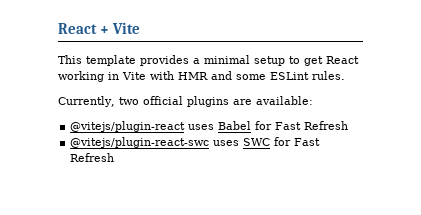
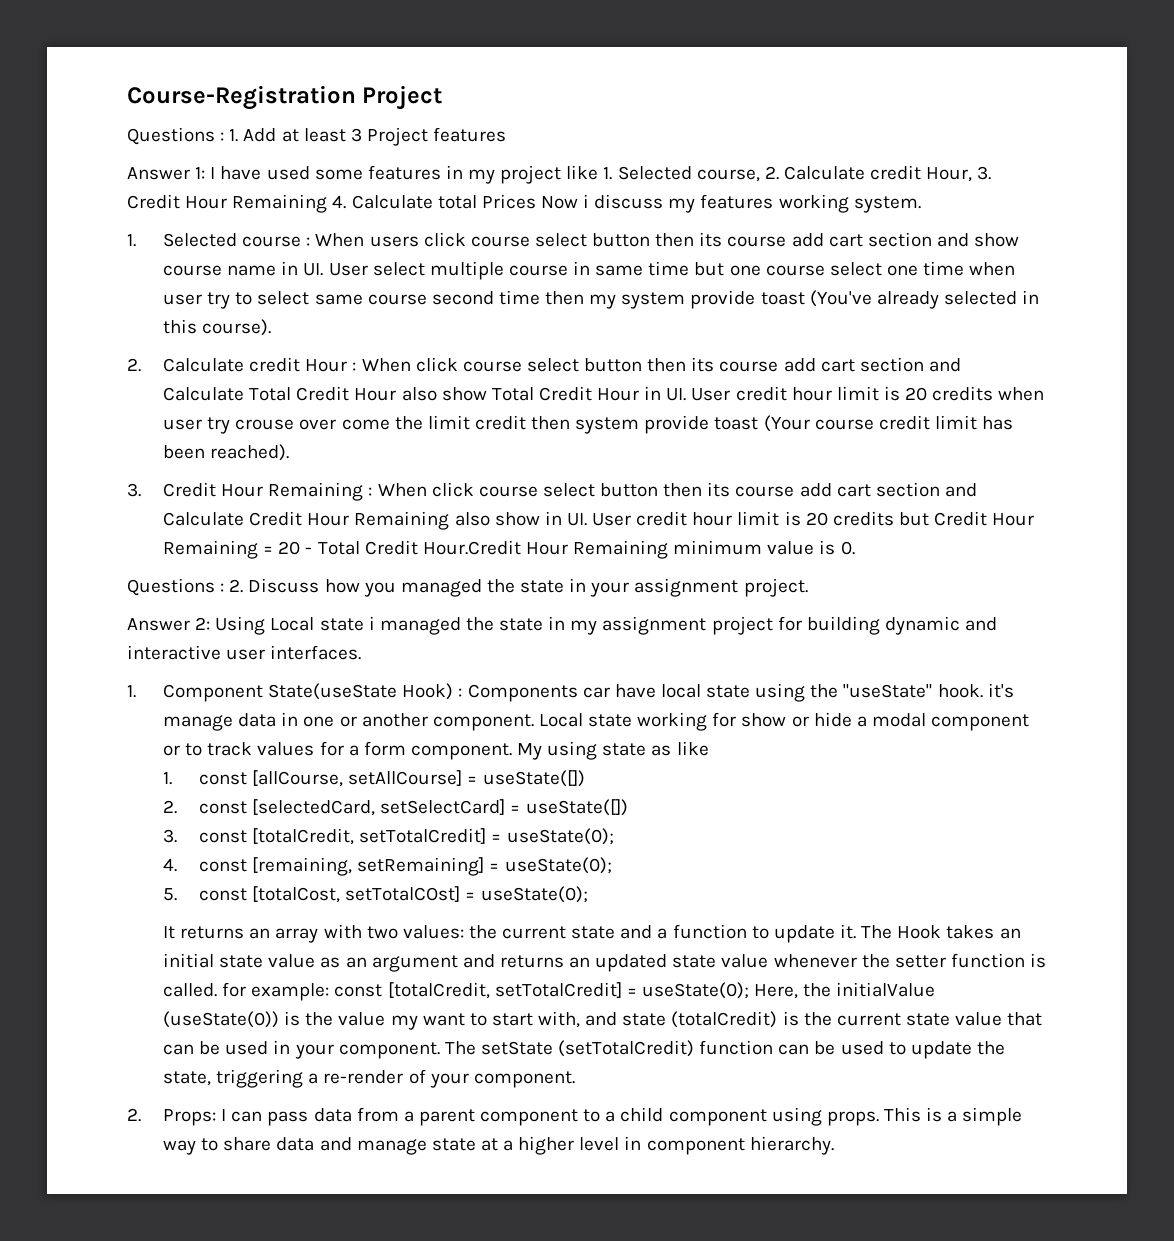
- React + Vite
- This template provides a minimal setup to get React working in Vite with HMR and some ESLint rules.
- Currently, two official plugins are available:
- @vitejs/plugin-react uses Babel for Fast Refresh
- @vitejs/plugin-react-swc uses SWC for Fast Refresh
+ Course-Registration Project
+ Questions : 1. Add at least 3 Project features
+ Answer 1: I have used some features in my project like 1. Selected course, 2. Calculate credit Hour, 3. Credit Hour Remaining 4. Calculate total Prices Now i discuss my features working system.
+ 1. Selected course : When users click course select button then its course add cart section and show course name in UI. User select multiple course in same time but one course select one time when user try to select same course second time then my system provide toast (You've already selected in this course).
+ 2. Calculate credit Hour : When click course select button then its course add cart section and Calculate Total Credit Hour also show Total Credit Hour in UI. User credit hour limit is 20 credits when user try crouse over come the limit credit then system provide toast (Your course credit limit has been reached).
+ 3. Credit Hour Remaining : When click course select button then its course add cart section and Calculate Credit Hour Remaining also show in UI. User credit hour limit is 20 credits but Credit Hour Remaining = 20 - Total Credit Hour.Credit Hour Remaining minimum value is 0.
+ Questions : 2. Discuss how you managed the state in your assignment project.
+ Answer 2: Using Local state i managed the state in my assignment project for building dynamic and interactive user interfaces.
+ 1. Component State(useState Hook) : Components car have local state using the "useState" hook. it's manage data in one or another component. Local state working for show or hide a modal component or to track values for a form component. My using state as like
+ 1. const [allCourse, setAllCourse] = useState([])
+ 2. const [selectedCard, setSelectCard] = useState([])
+ 3. const [totalCredit, setTotalCredit] = useState(0);
+ 4. const [remaining, setRemaining] = useState(0);
+ 5. const [totalCost, setTotalCOst] = useState(0);
+ It returns an array with two values: the current state and a function to update it. The Hook takes an initial state value as an argument and returns an updated state value whenever the setter function is called. for example: const [totalCredit, setTotalCredit] = useState(0); Here, the initialValue (useState(0)) is the value my want to start with, and state (totalCredit) is the current state value that can be used in your component. The setState (setTotalCredit) function can be used to update the state, triggering a re-render of your component.
+ 2. Props: I can pass data from a parent component to a child component using props. This is a simple way to share data and manage state at a higher level in component hierarchy.

